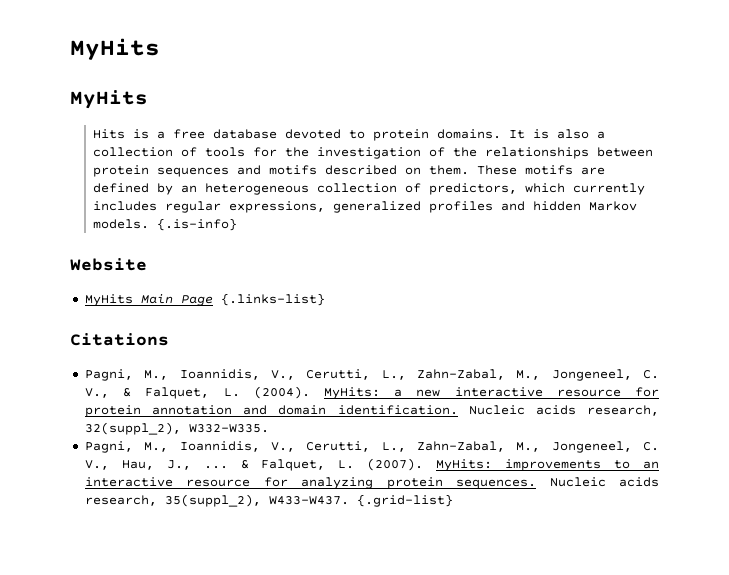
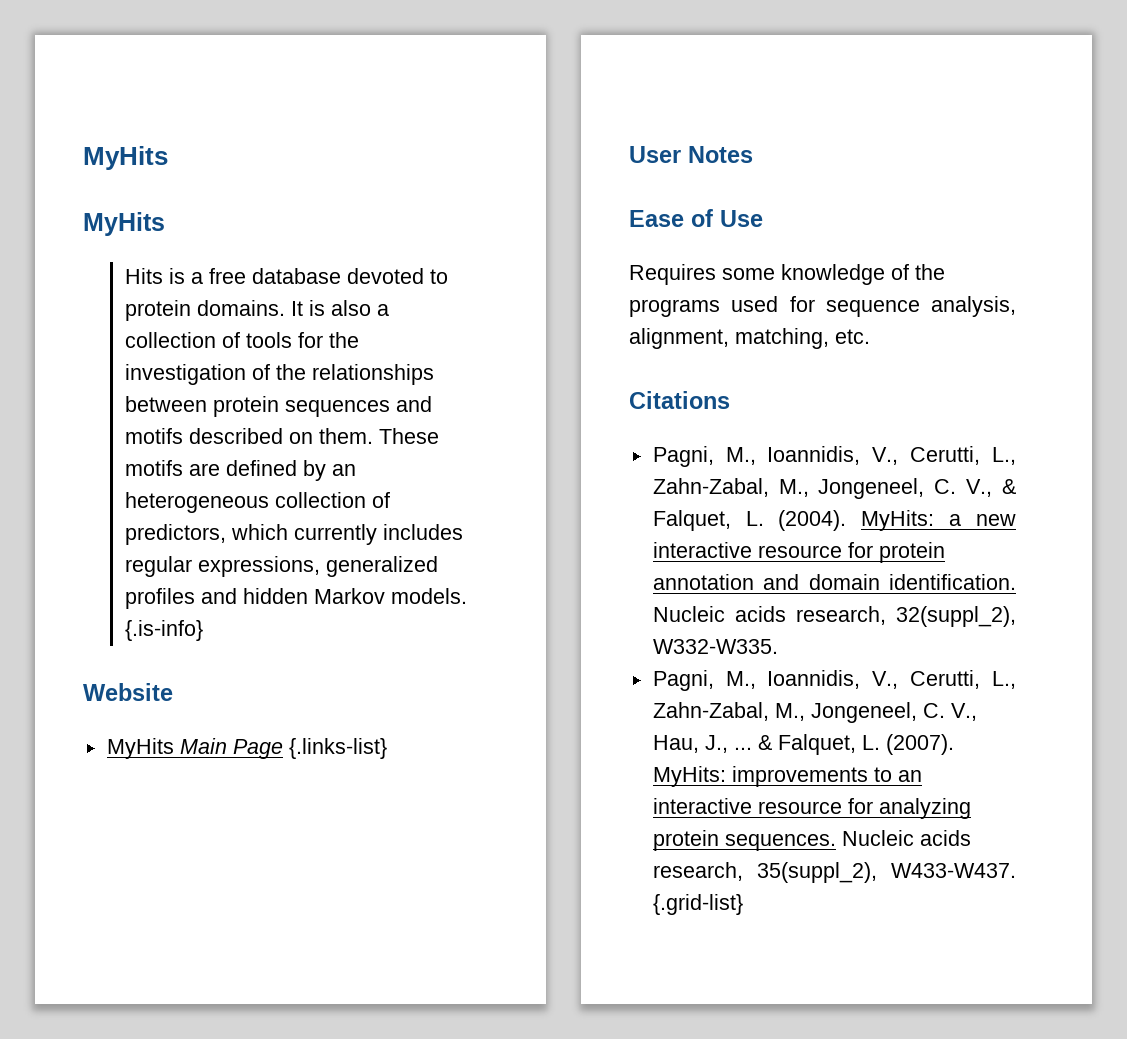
+ User Notes
+ Ease of Use
+ Requires some knowledge of the programs used for sequence analysis, alignment, matching, etc.

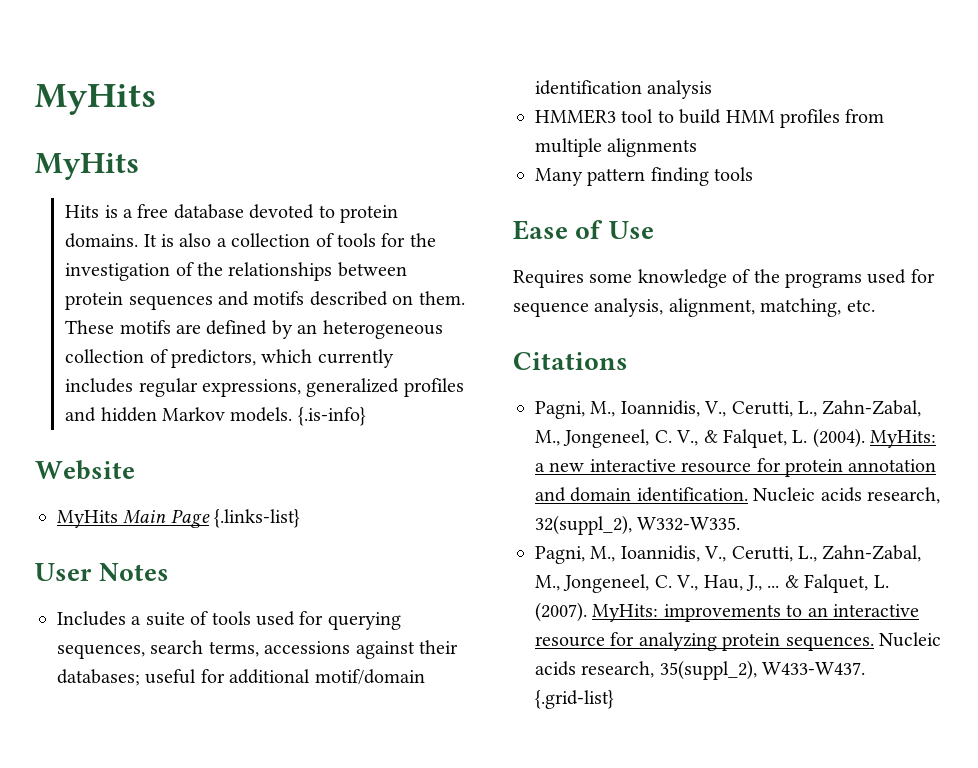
+ Includes a suite of tools used for querying sequences, search terms, accessions against their databases; useful for additional motif/domain identification analysis
+ HMMER3 tool to build HMM profiles from multiple alignments
+ Many pattern finding tools

